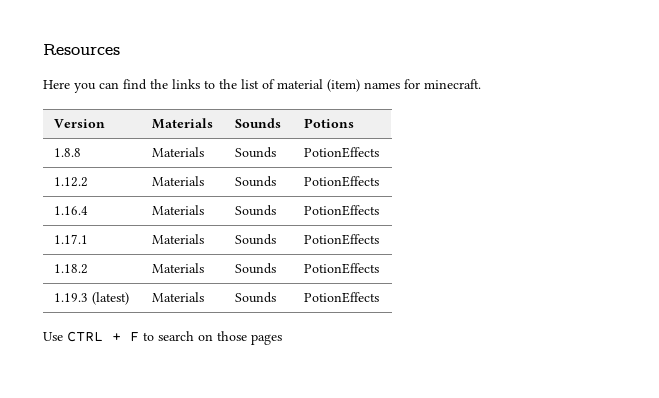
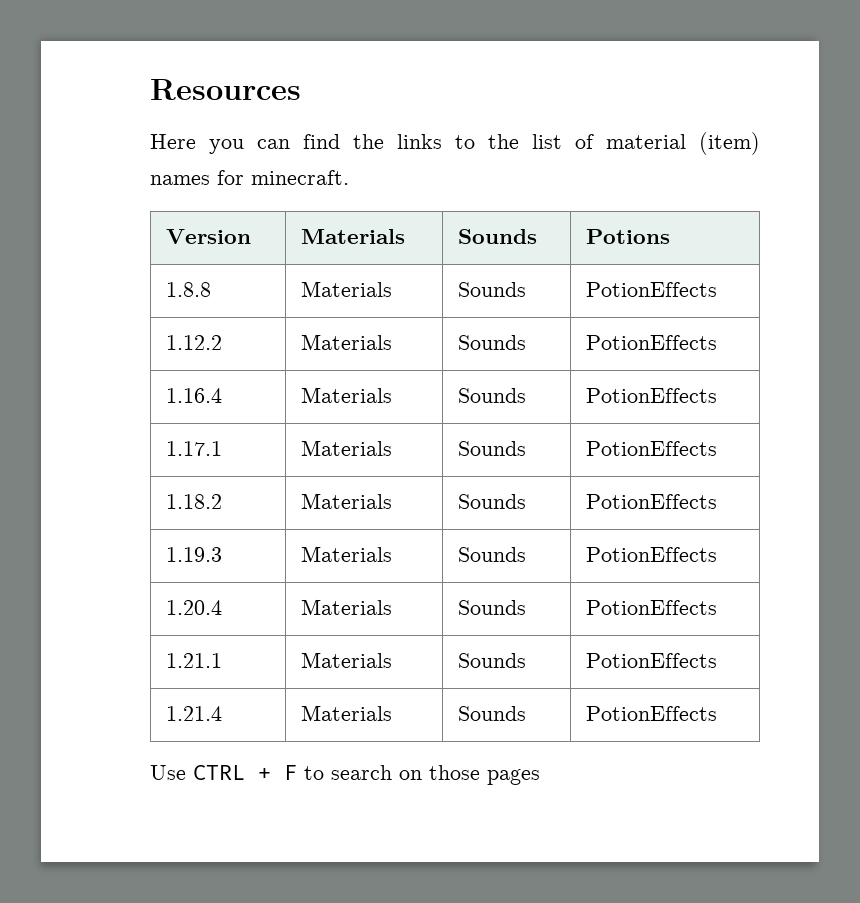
- 1.19.3 (latest) | Materials | Sounds | PotionEffects
+ 1.19.3 | Materials | Sounds | PotionEffects
+ 1.20.4 | Materials | Sounds | PotionEffects
+ 1.21.1 | Materials | Sounds | PotionEffects
+ 1.21.4 | Materials | Sounds | PotionEffects

